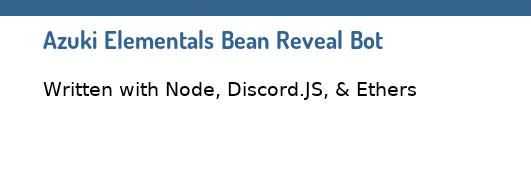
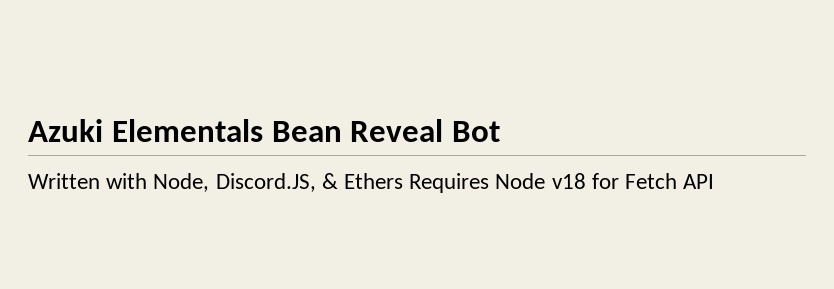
- Written with Node, Discord.JS, & Ethers
+ Written with Node, Discord.JS, & Ethers Requires Node v18 for Fetch API

